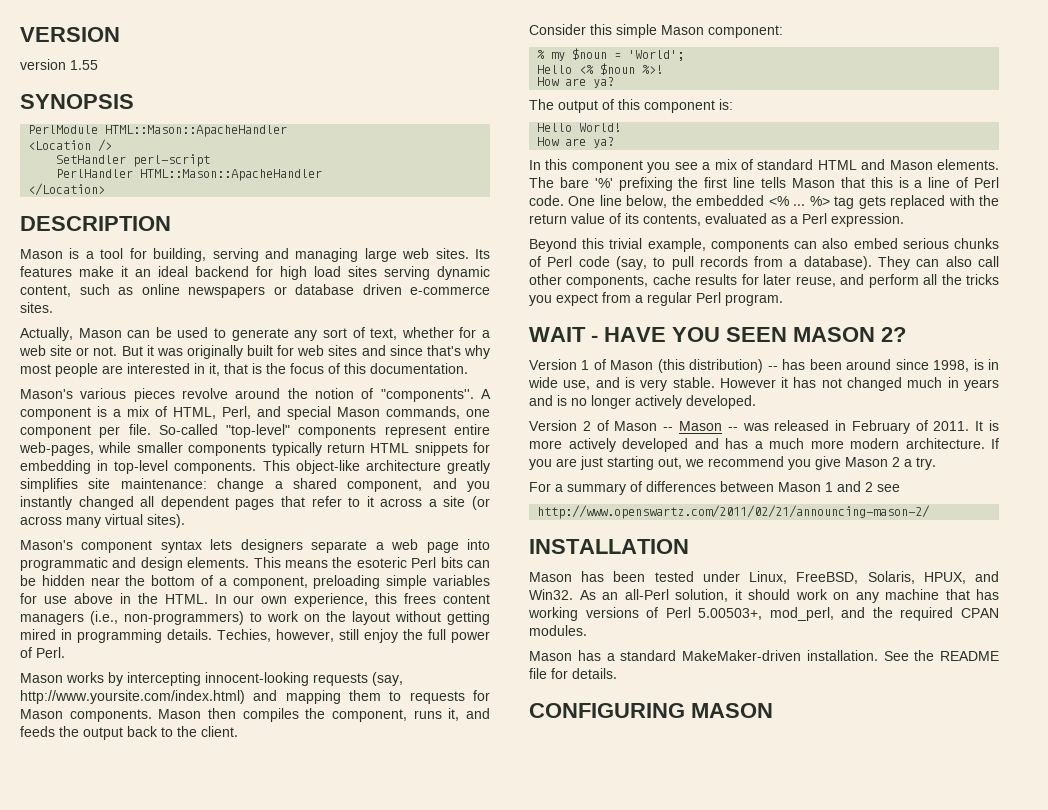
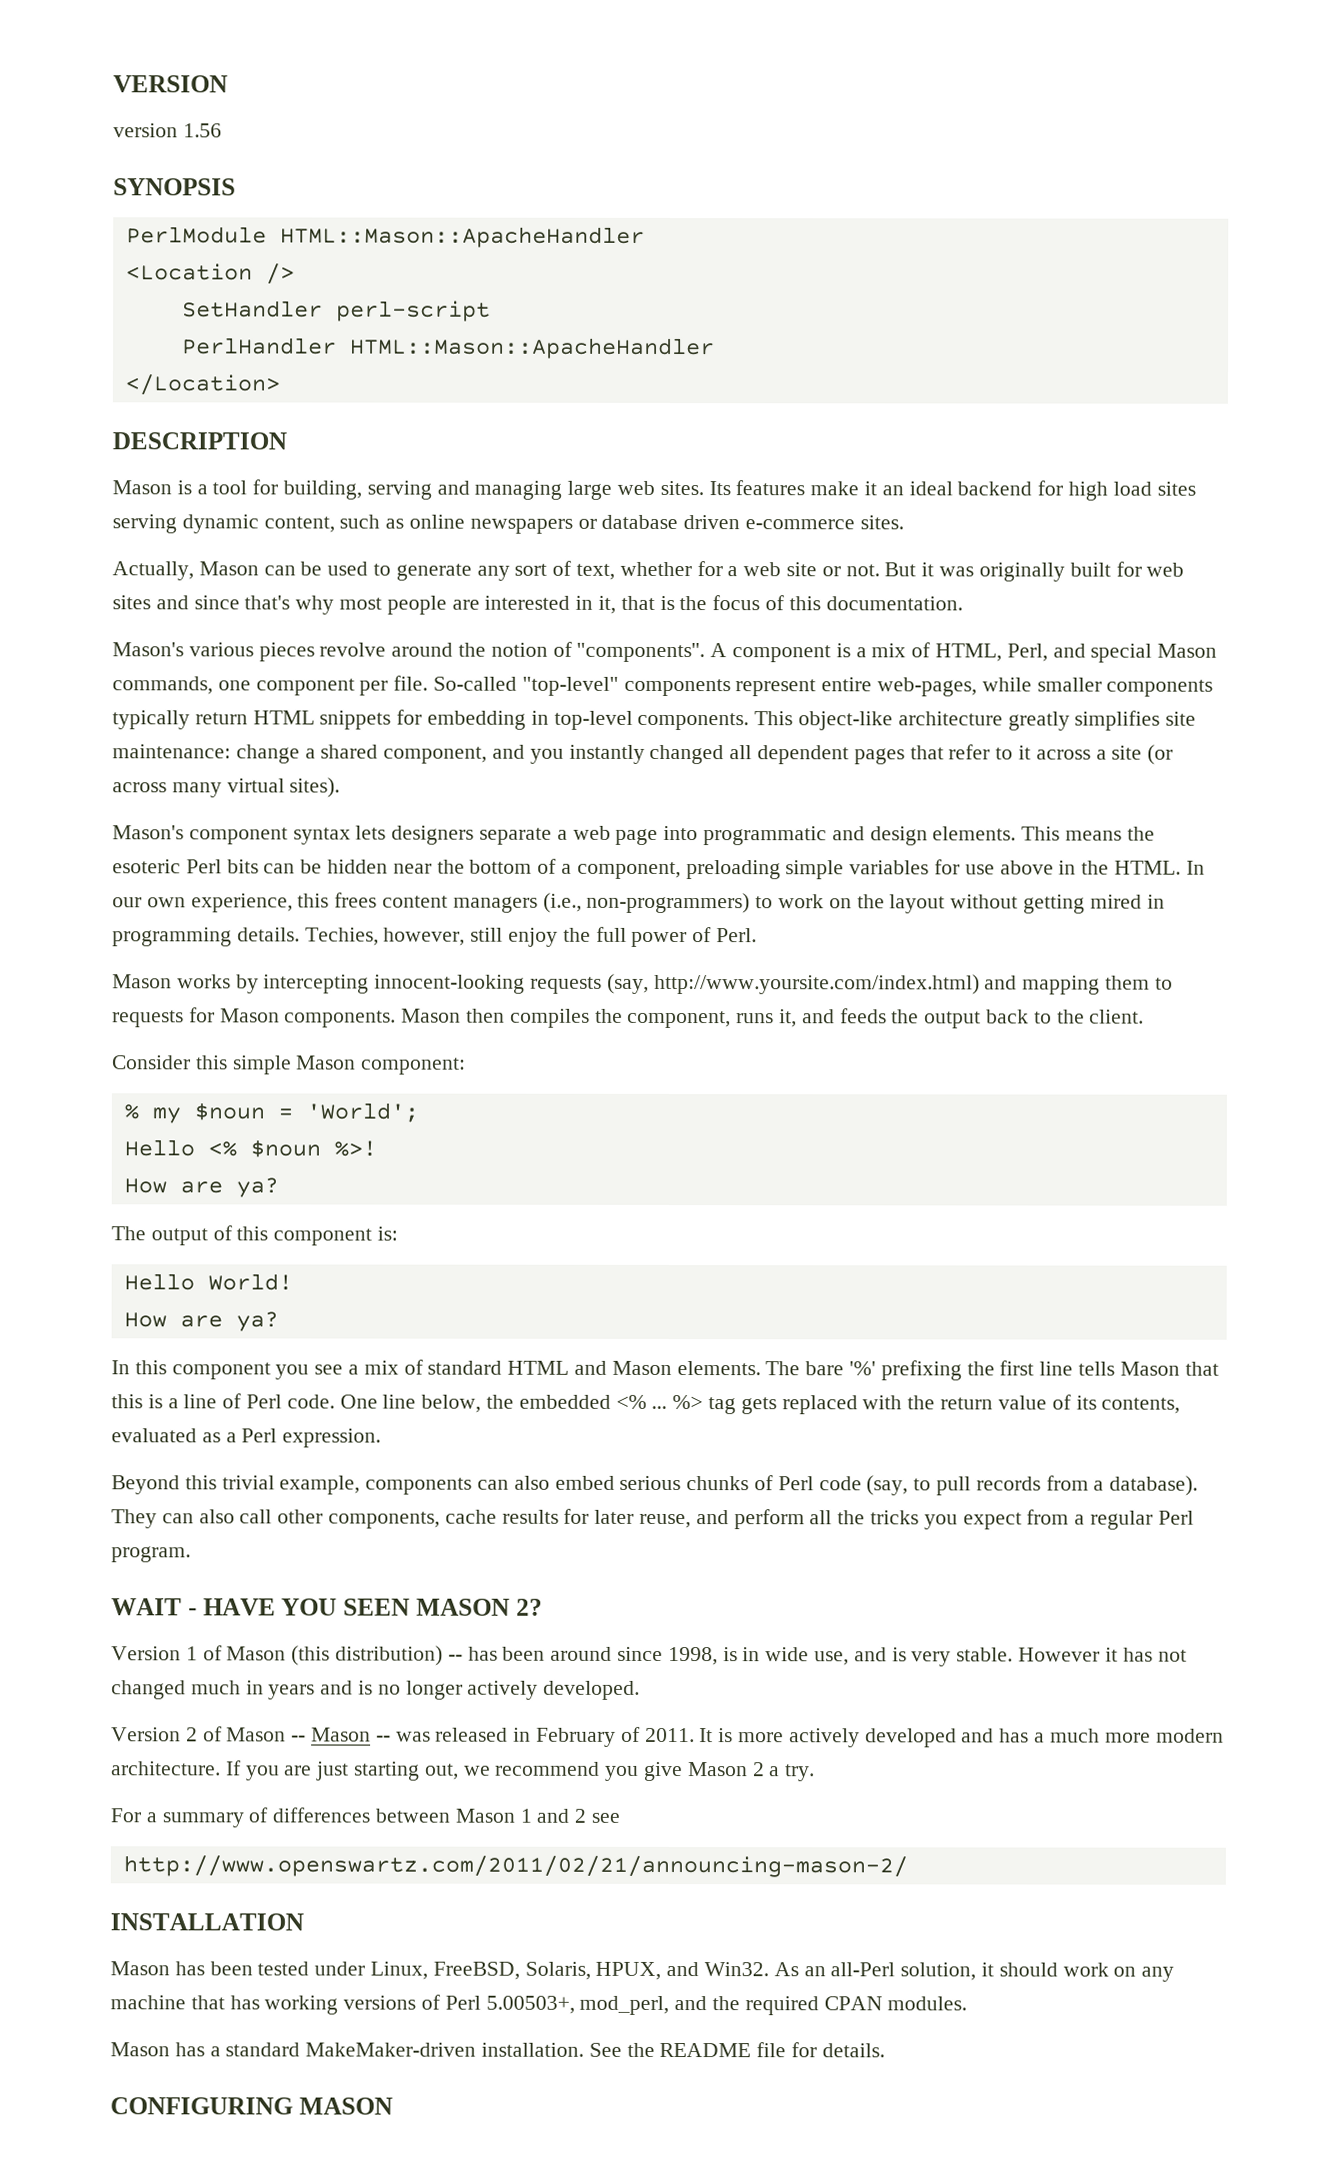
- version 1.55
+ version 1.56

